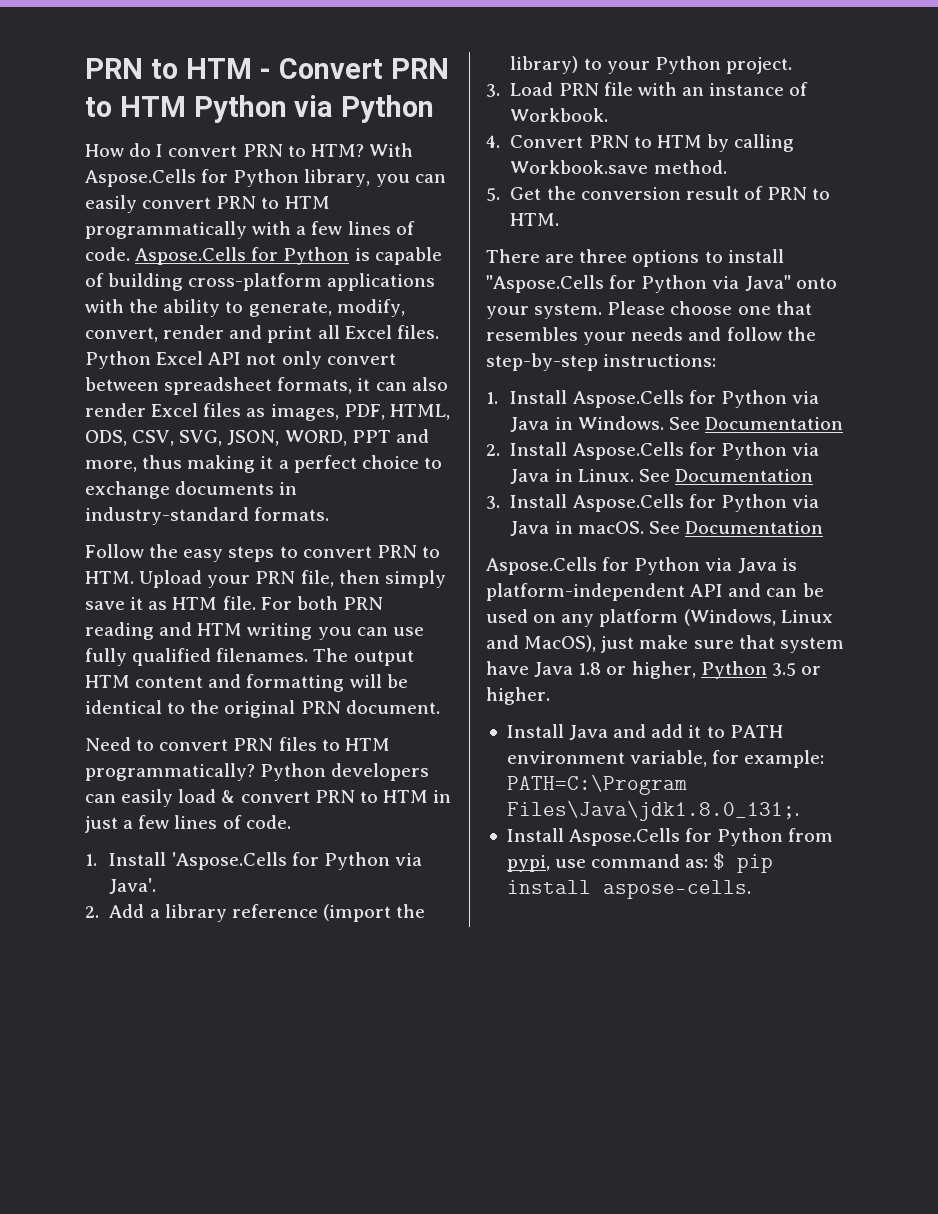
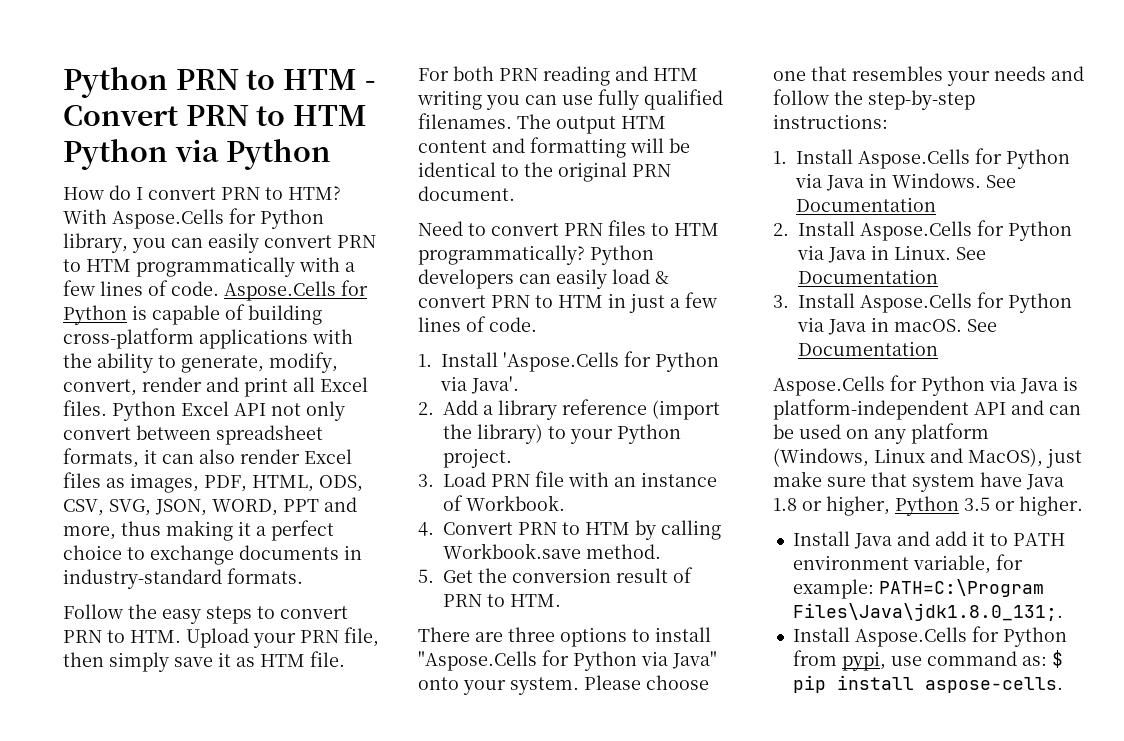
- PRN to HTM - Convert PRN to HTM Python via Python
+ Python PRN to HTM - Convert PRN to HTM Python via Python

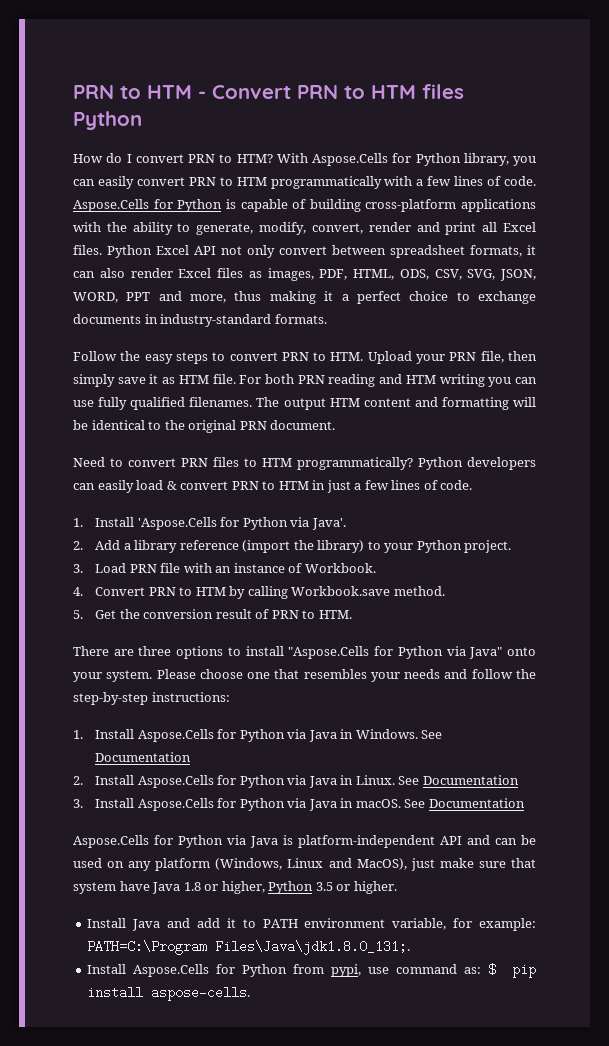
- Python PRN to HTM - Convert PRN to HTM Python via Python
+ PRN to HTM - Convert PRN to HTM files Python

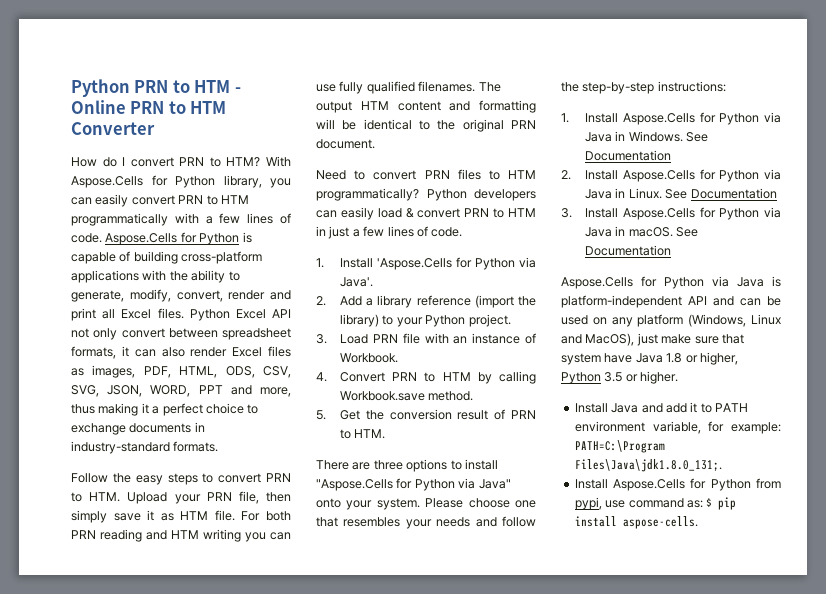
- PRN to HTM - Convert PRN to HTM files Python
+ Python PRN to HTM - Online PRN to HTM Converter

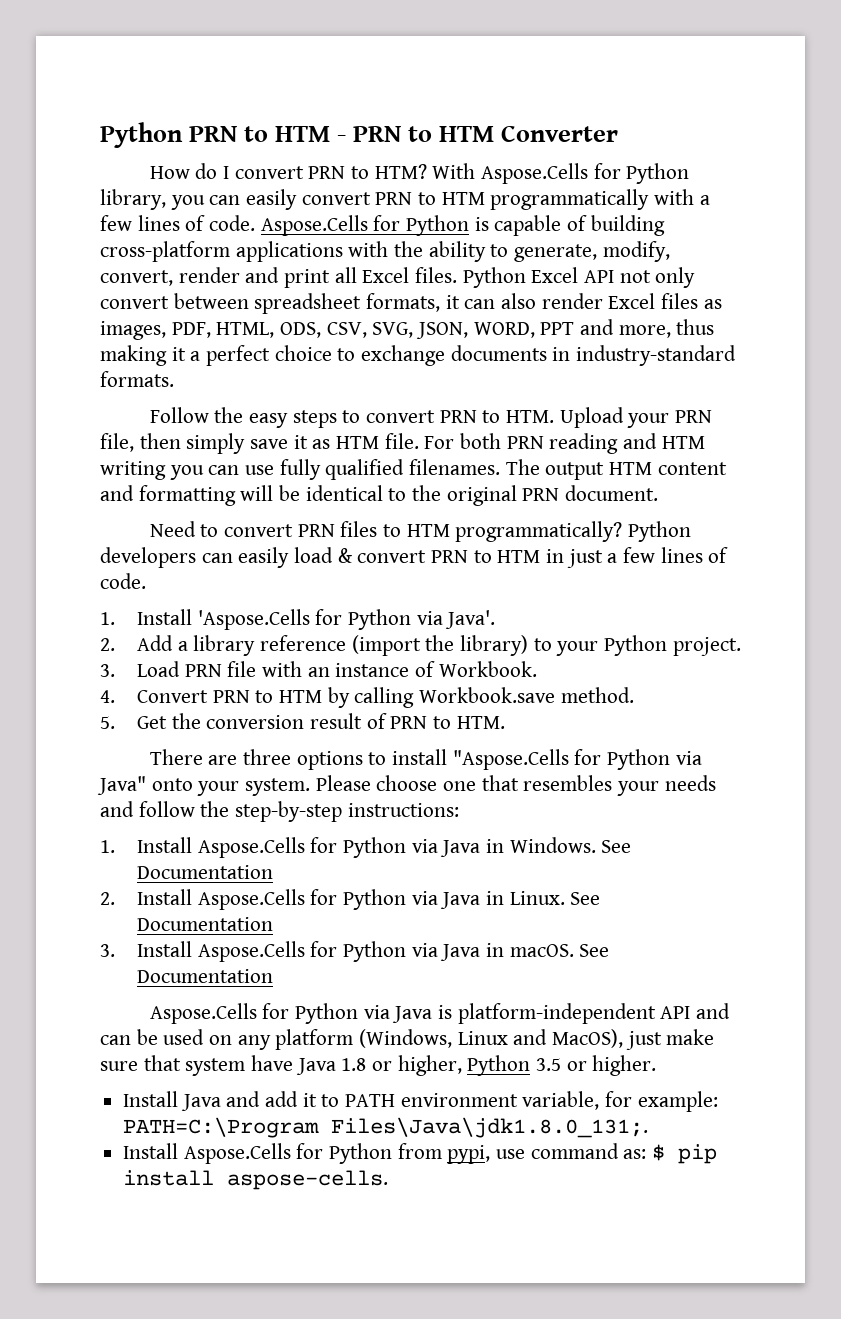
- Python PRN to HTM - Online PRN to HTM Converter
+ Python PRN to HTM - PRN to HTM Converter

